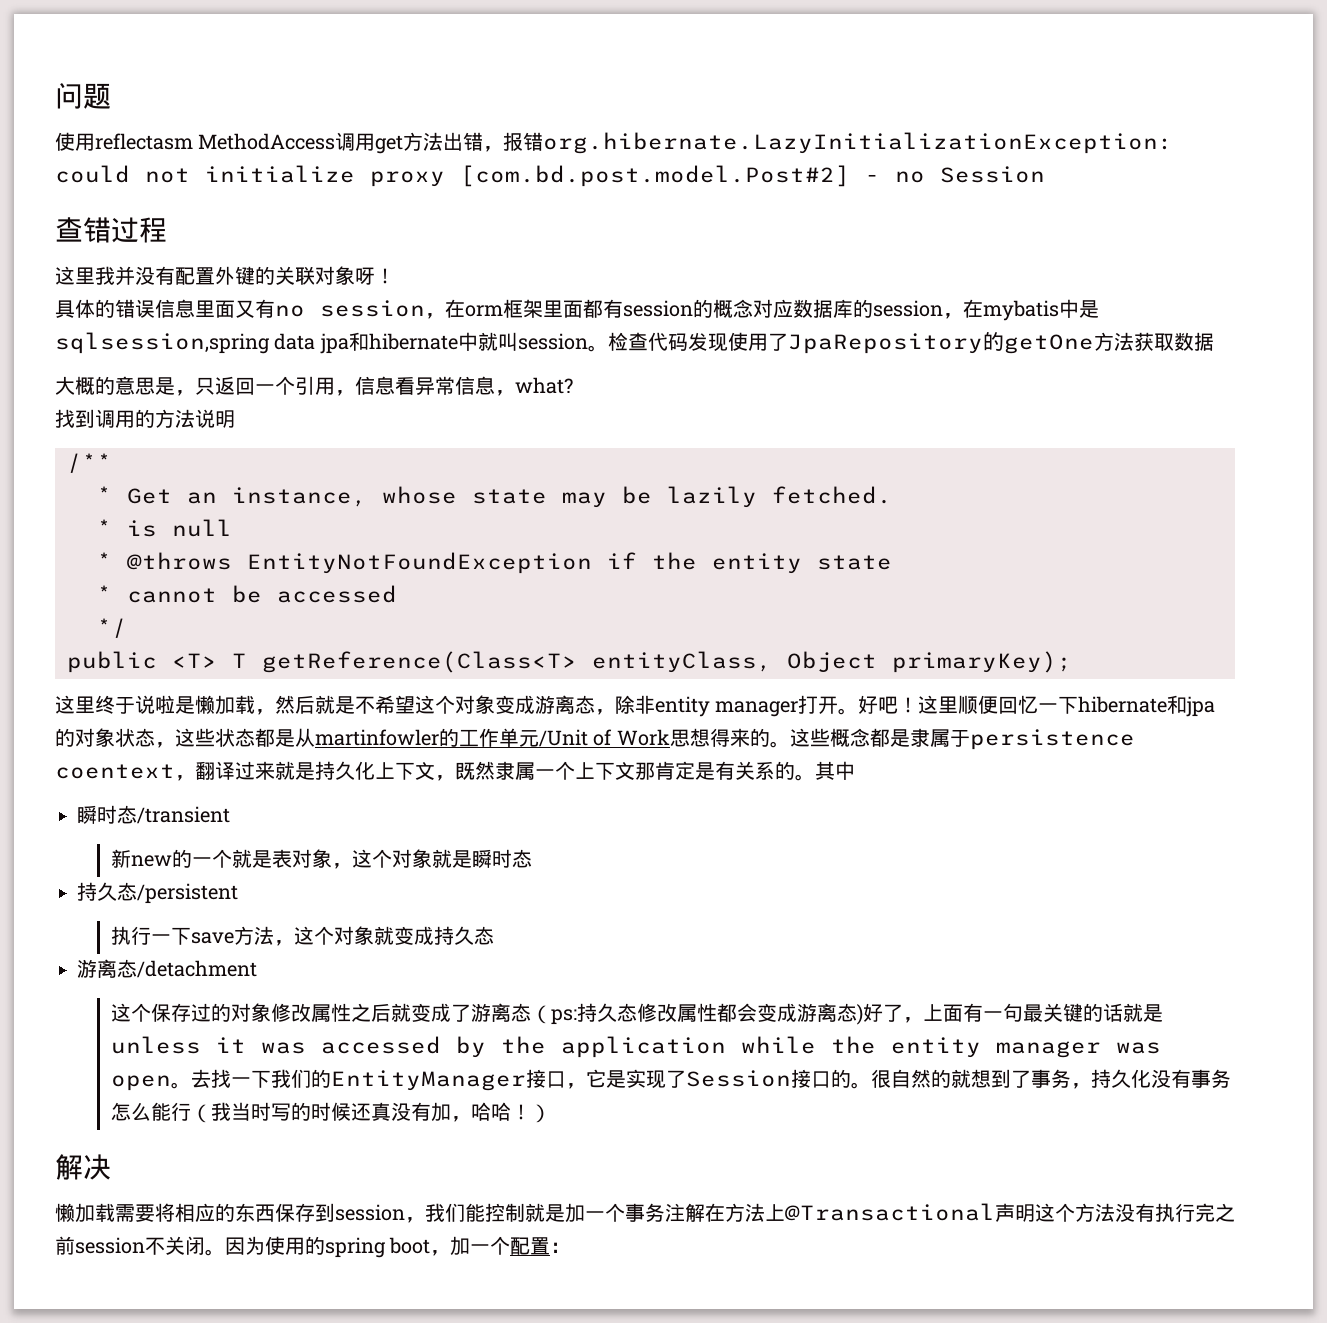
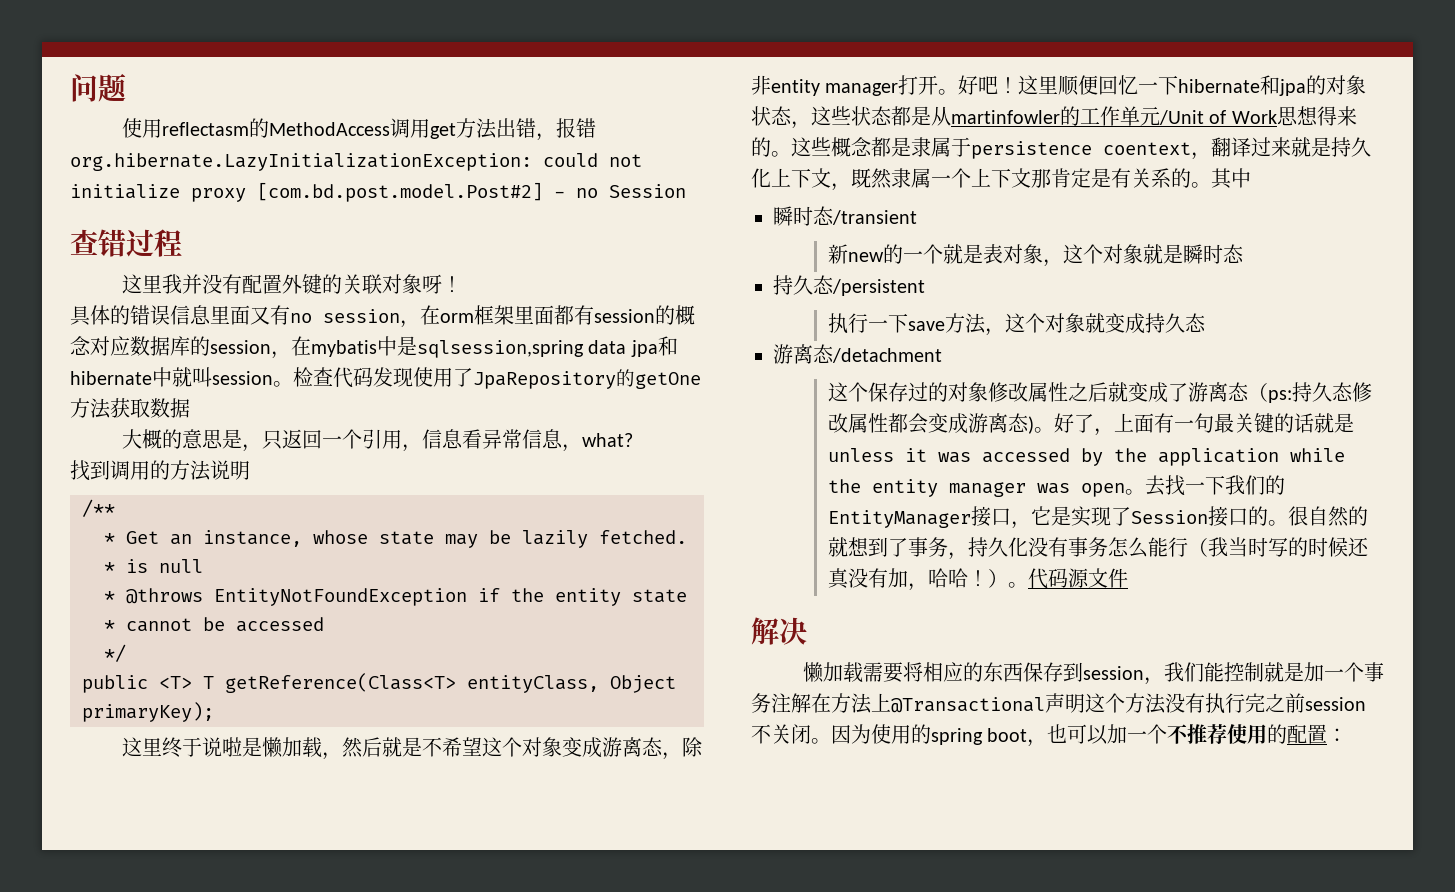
- 使用reflectasm MethodAccess调用get方法出错，报错org.hibernate.LazyInitializationException: could not initialize proxy [com.bd.post.model.Post#2] - no Session
+ 使用reflectasm的MethodAccess调用get方法出错，报错org.hibernate.LazyInitializationException: could not initialize proxy [com.bd.post.model.Post#2] - no Session
- 这个保存过的对象修改属性之后就变成了游离态（ps:持久态修改属性都会变成游离态)好了，上面有一句最关键的话就是unless it was accessed by the application while the entity manager was open。
+ 这个保存过的对象修改属性之后就变成了游离态（ps:持久态修改属性都会变成游离态)。好了，上面有一句最关键的话就是unless it was accessed by the application while the entity manager was open。
- 很自然的就想到了事务，持久化没有事务怎么能行（我当时写的时候还真没有加，哈哈！）
+ 很自然的就想到了事务，持久化没有事务怎么能行（我当时写的时候还真没有加，哈哈！）。代码源文件
- 因为使用的spring boot，加一个配置：
+ 因为使用的spring boot，也可以加一个不推荐使用的配置：

